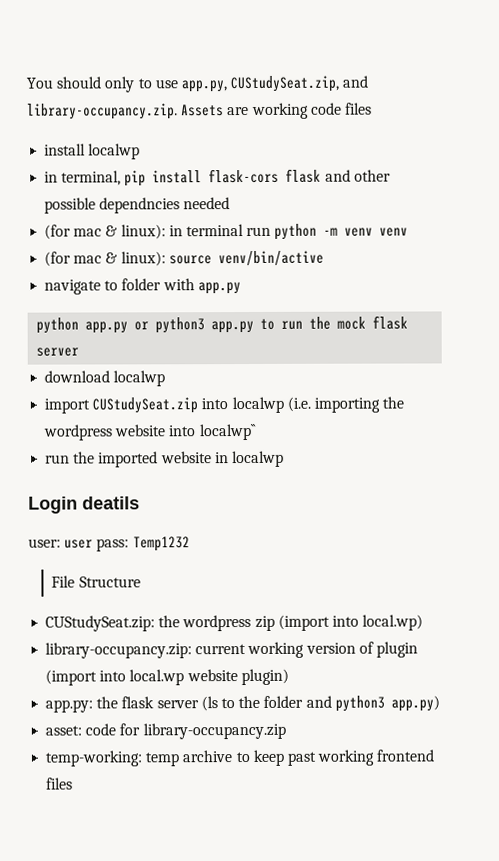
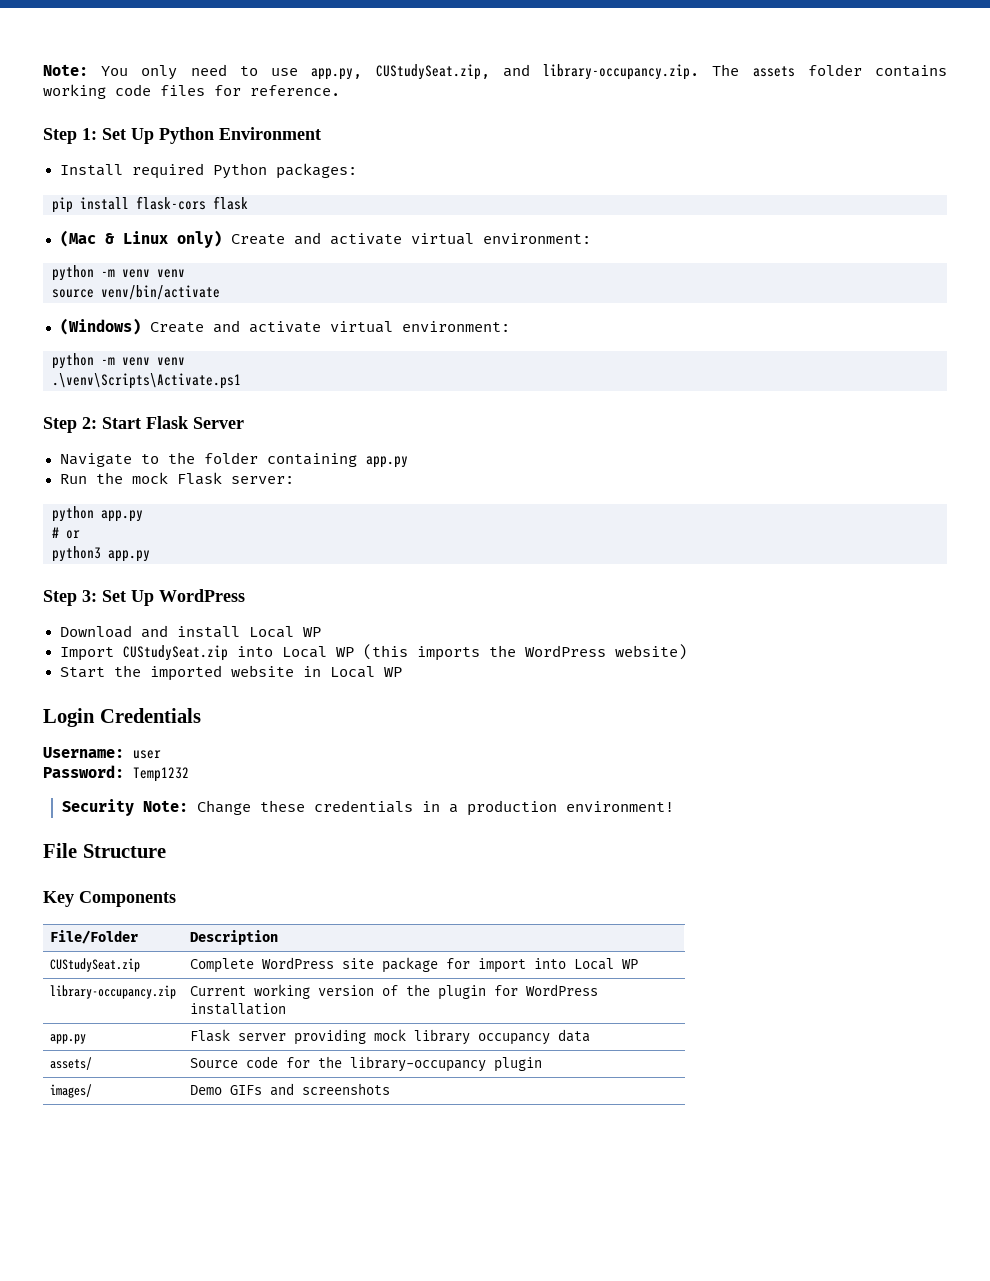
- You should only to use app.py, CUStudySeat.zip, and library-occupancy.zip. Assets are working code files
- install localwp
- in terminal, pip install flask-cors flask and other possible dependncies needed
- (for mac & linux): in terminal run python -m venv venv
- (for mac & linux): source venv/bin/active
- navigate to folder with app.py
+ Note: You only need to use app.py, CUStudySeat.zip, and library-occupancy.zip. The assets folder contains working code files for reference.
+ Step 1: Set Up Python Environment
+ Install required Python packages:
+ pip install flask-cors flask
+ (Mac & Linux only) Create and activate virtual environment:
+ python -m venv venv
+ source venv/bin/activate
+ (Windows) Create and activate virtual environment:
+ python -m venv venv
+ .\venv\Scripts\Activate.ps1
+ Step 2: Start Flask Server
+ Navigate to the folder containing app.py
+ Run the mock Flask server:
- python app.py or python3 app.py to run the mock flask server
- download localwp
- import CUStudySeat.zip into localwp (i.e. importing the wordpress website into localwp``
- run the imported website in localwp
+ python app.py
+ # or
+ python3 app.py
+ Step 3: Set Up WordPress
+ Download and install Local WP
+ Import CUStudySeat.zip into Local WP (this imports the WordPress website)
+ Start the imported website in Local WP
- Login deatils
- user: user pass: Temp1232
+ Login Credentials
+ Username: user
+ Password: Temp1232
+ Security Note: Change these credentials in a production environment!
  File Structure
- CUStudySeat.zip: the wordpress zip (import into local.wp)
- library-occupancy.zip: current working version of plugin (import into local.wp website plugin)
- app.py: the flask server (ls to the folder and python3 app.py)
- asset: code for library-occupancy.zip
- temp-working: temp archive to keep past working frontend files
+ Key Components
+ File/Folder | Description
+ CUStudySeat.zip | Complete WordPress site package for import into Local WP
+ library-occupancy.zip | Current working version of the plugin for WordPress installation
+ app.py | Flask server providing mock library occupancy data
+ assets/ | Source code for the library-occupancy plugin
+ images/ | Demo GIFs and screenshots

